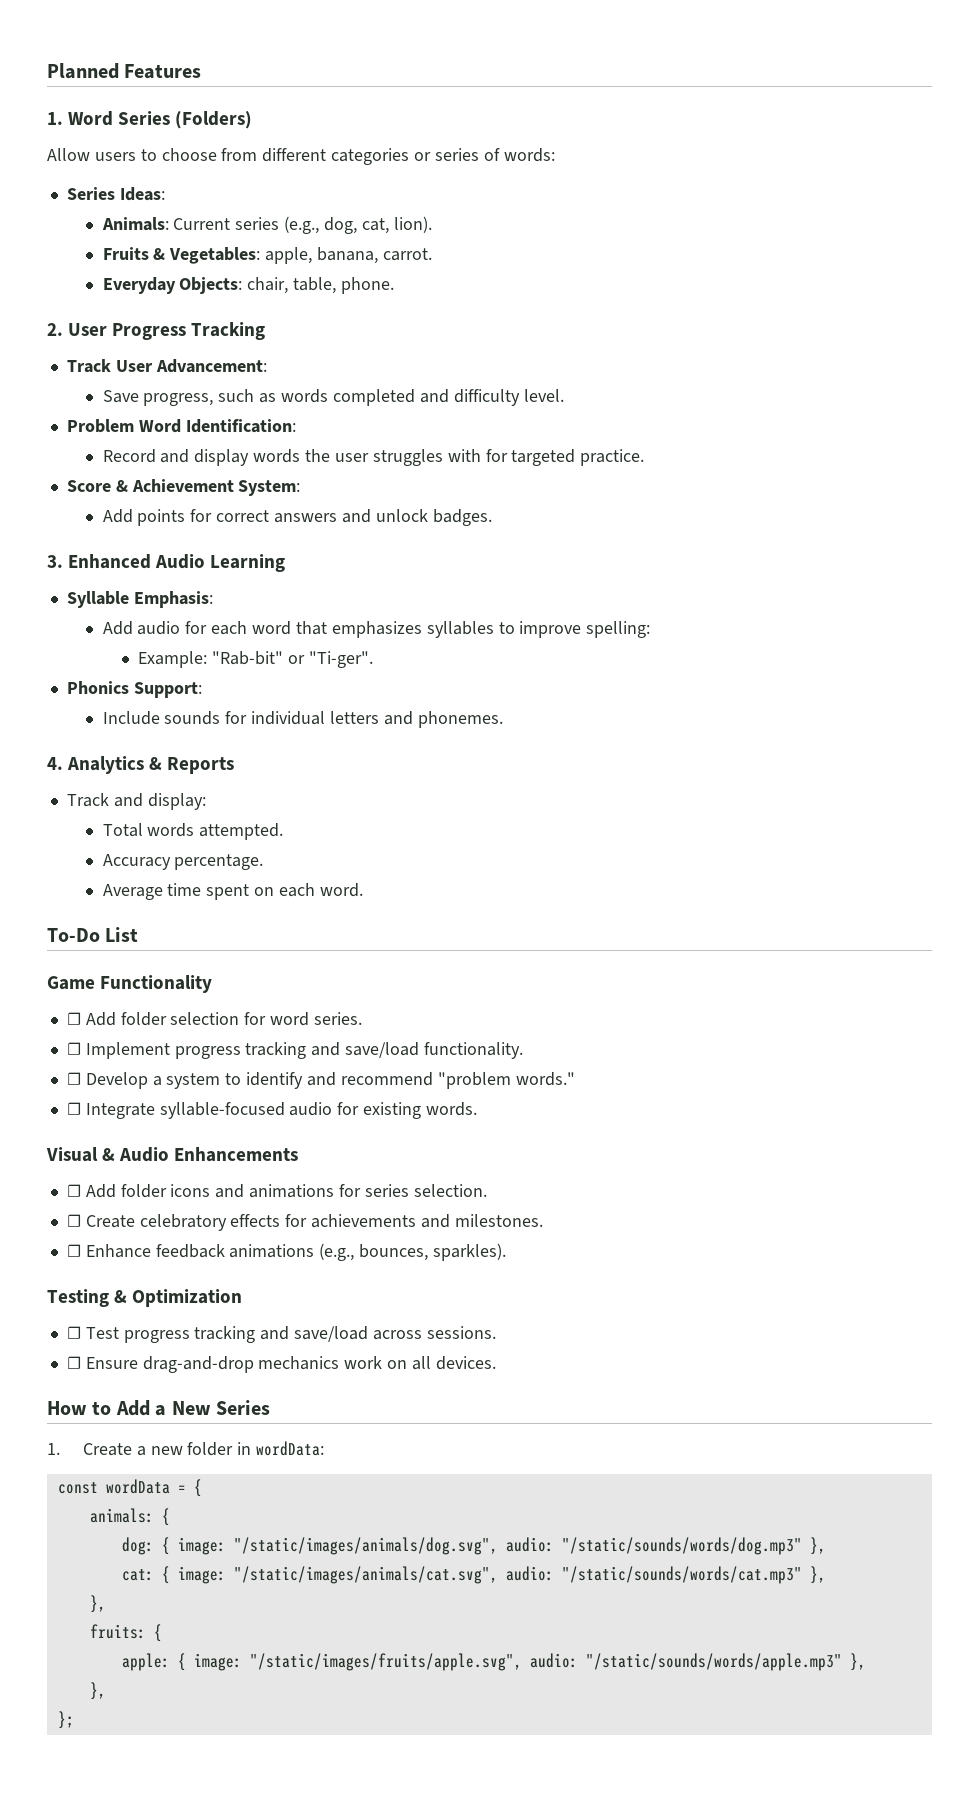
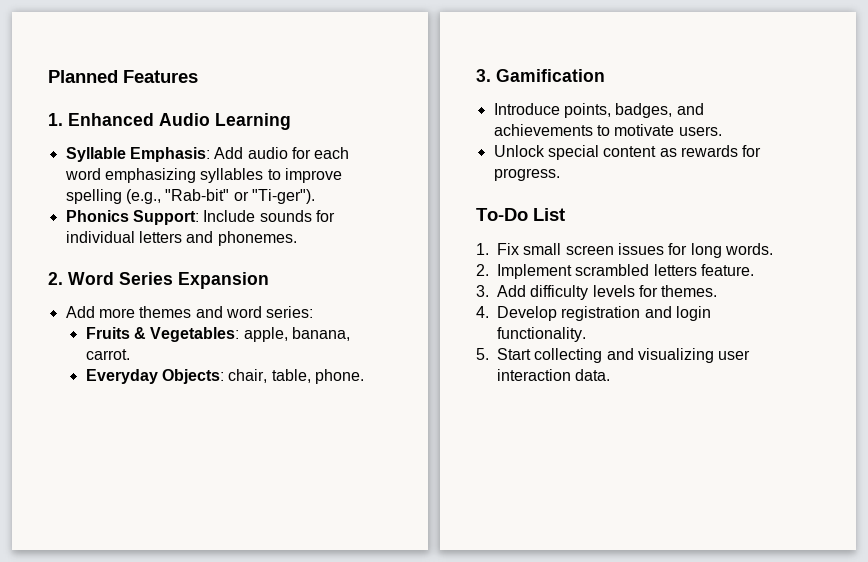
- 1. Word Series (Folders)
- Allow users to choose from different categories or series of words:
- Series Ideas:
- Animals: Current series (e.g., dog, cat, lion).
+ 1. Enhanced Audio Learning
+ Syllable Emphasis: Add audio for each word emphasizing syllables to improve spelling (e.g., "Rab-bit" or "Ti-ger").
+ Phonics Support: Include sounds for individual letters and phonemes.
+ 2. Word Series Expansion
+ Add more themes and word series:
- 2. User Progress Tracking
- Track User Advancement:
- Save progress, such as words completed and difficulty level.
- Problem Word Identification:
- Record and display words the user struggles with for targeted practice.
- Score & Achievement System:
- Add points for correct answers and unlock badges.
- 3. Enhanced Audio Learning
- Syllable Emphasis:
- Add audio for each word that emphasizes syllables to improve spelling:
- Example: "Rab-bit" or "Ti-ger".
- Phonics Support:
- Include sounds for individual letters and phonemes.
- 4. Analytics & Reports
- Track and display:
- Total words attempted.
- Accuracy percentage.
- Average time spent on each word.
+ 3. Gamification
+ Introduce points, badges, and achievements to motivate users.
+ Unlock special content as rewards for progress.
  To-Do List
- Game Functionality
- ☐ Add folder selection for word series.
- ☐ Implement progress tracking and save/load functionality.
- ☐ Develop a system to identify and recommend "problem words."
- ☐ Integrate syllable-focused audio for existing words.
- Visual & Audio Enhancements
- ☐ Add folder icons and animations for series selection.
- ☐ Create celebratory effects for achievements and milestones.
- ☐ Enhance feedback animations (e.g., bounces, sparkles).
- Testing & Optimization
- ☐ Test progress tracking and save/load across sessions.
- ☐ Ensure drag-and-drop mechanics work on all devices.
- How to Add a New Series
- 1. Create a new folder in wordData:
- const wordData = {
- animals: {
- dog: { image: "/static/images/animals/dog.svg", audio: "/static/sounds/words/dog.mp3" },
- cat: { image: "/static/images/animals/cat.svg", audio: "/static/sounds/words/cat.mp3" },
- },
- fruits: {
- apple: { image: "/static/images/fruits/apple.svg", audio: "/static/sounds/words/apple.mp3" },
- },
- };
+ 1. Fix small screen issues for long words.
+ 2. Implement scrambled letters feature.
+ 3. Add difficulty levels for themes.
+ 4. Develop registration and login functionality.
+ 5. Start collecting and visualizing user interaction data.

